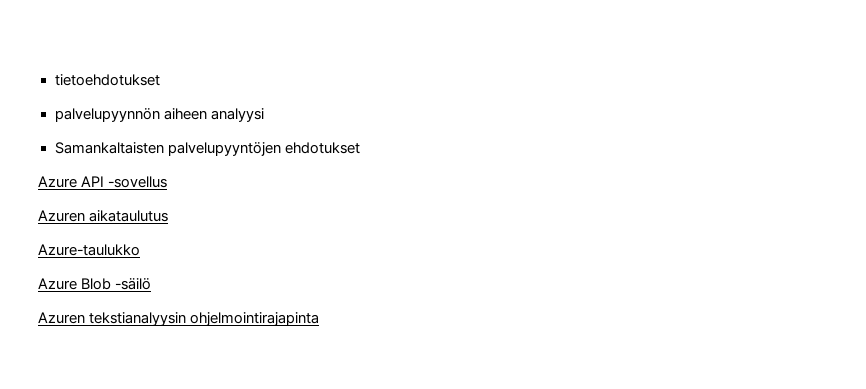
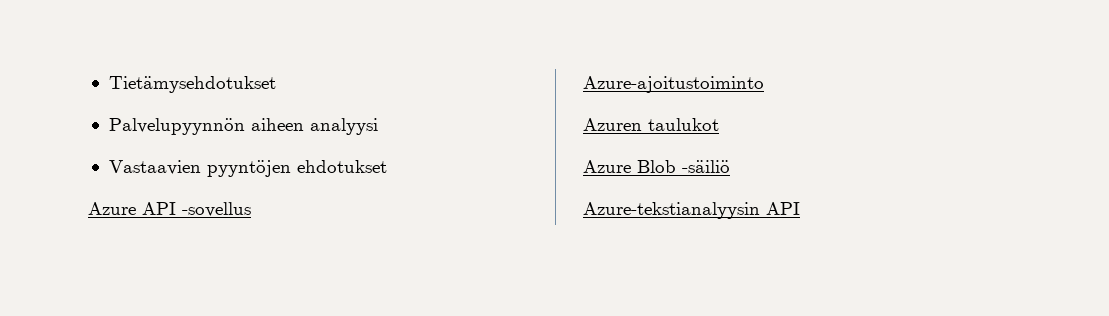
- tietoehdotukset
- palvelupyynnön aiheen analyysi
+ Tietämysehdotukset
+ Palvelupyynnön aiheen analyysi
- Samankaltaisten palvelupyyntöjen ehdotukset
+ Vastaavien pyyntöjen ehdotukset
- Azuren aikataulutus
- Azure-taulukko
+ Azure-ajoitustoiminto
+ Azuren taulukot
- Azure Blob -säilö
- Azuren tekstianalyysin ohjelmointirajapinta
+ Azure Blob -säiliö
+ Azure-tekstianalyysin API

